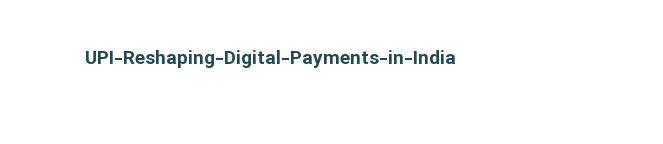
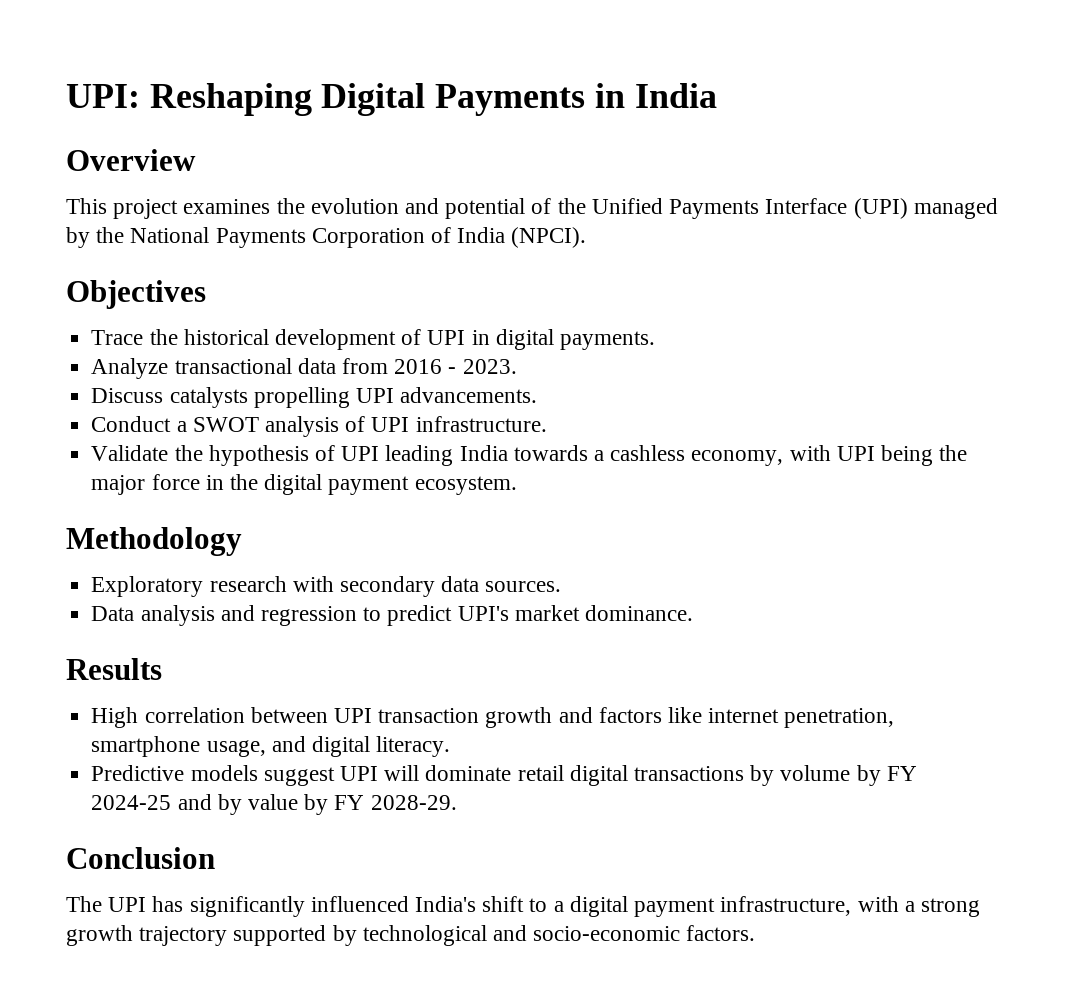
- UPI-Reshaping-Digital-Payments-in-India
+ UPI: Reshaping Digital Payments in India
+ Overview
+ This project examines the evolution and potential of the Unified Payments Interface (UPI) managed by the National Payments Corporation of India (NPCI).
+ Objectives
+ Trace the historical development of UPI in digital payments.
+ Analyze transactional data from 2016 - 2023.
+ Discuss catalysts propelling UPI advancements.
+ Conduct a SWOT analysis of UPI infrastructure.
+ Validate the hypothesis of UPI leading India towards a cashless economy, with UPI being the major force in the digital payment ecosystem.
+ Methodology
+ Exploratory research with secondary data sources.
+ Data analysis and regression to predict UPI's market dominance.
+ Results
+ High correlation between UPI transaction growth and factors like internet penetration, smartphone usage, and digital literacy.
+ Predictive models suggest UPI will dominate retail digital transactions by volume by FY 2024-25 and by value by FY 2028-29.
+ Conclusion
+ The UPI has significantly influenced India's shift to a digital payment infrastructure, with a strong growth trajectory supported by technological and socio-economic factors.

